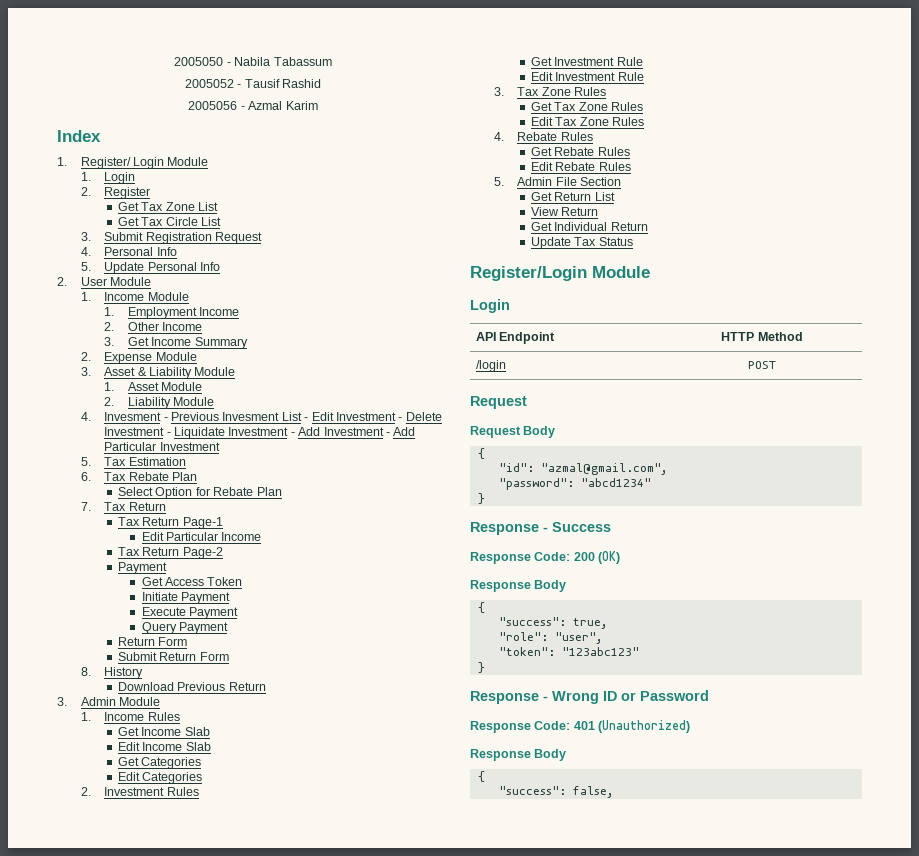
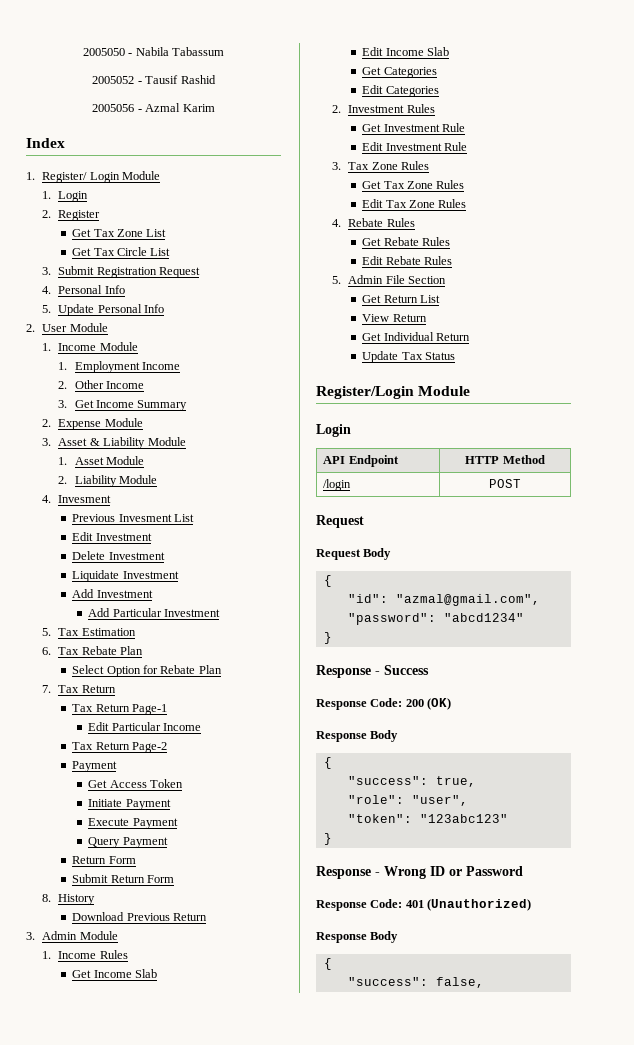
- 4. Invesment - Previous Invesment List - Edit Investment - Delete Investment - Liquidate Investment - Add Investment - Add Particular Investment
+ 4. Invesment
+ Previous Invesment List
+ Edit Investment
+ Delete Investment
+ Liquidate Investment
+ Add Investment
+ Add Particular Investment

